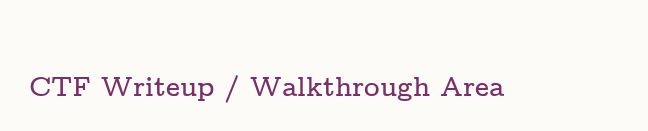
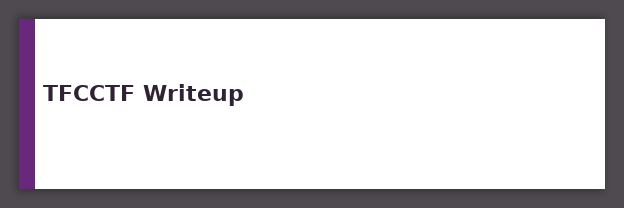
- CTF Writeup / Walkthrough Area
+ TFCCTF Writeup

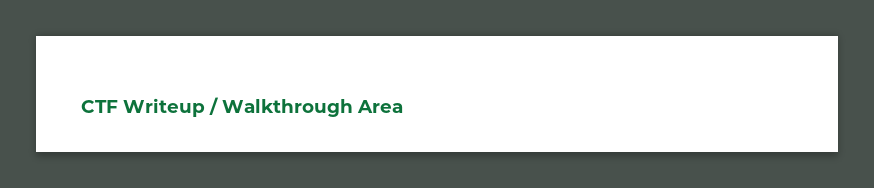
- TFCCTF Writeup
+ CTF Writeup / Walkthrough Area

